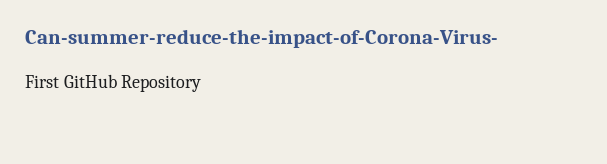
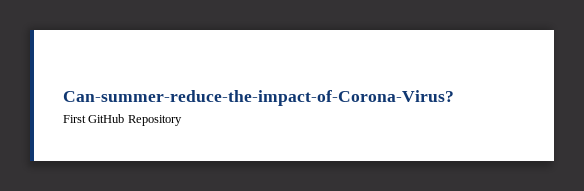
- Can-summer-reduce-the-impact-of-Corona-Virus-
+ Can-summer-reduce-the-impact-of-Corona-Virus?

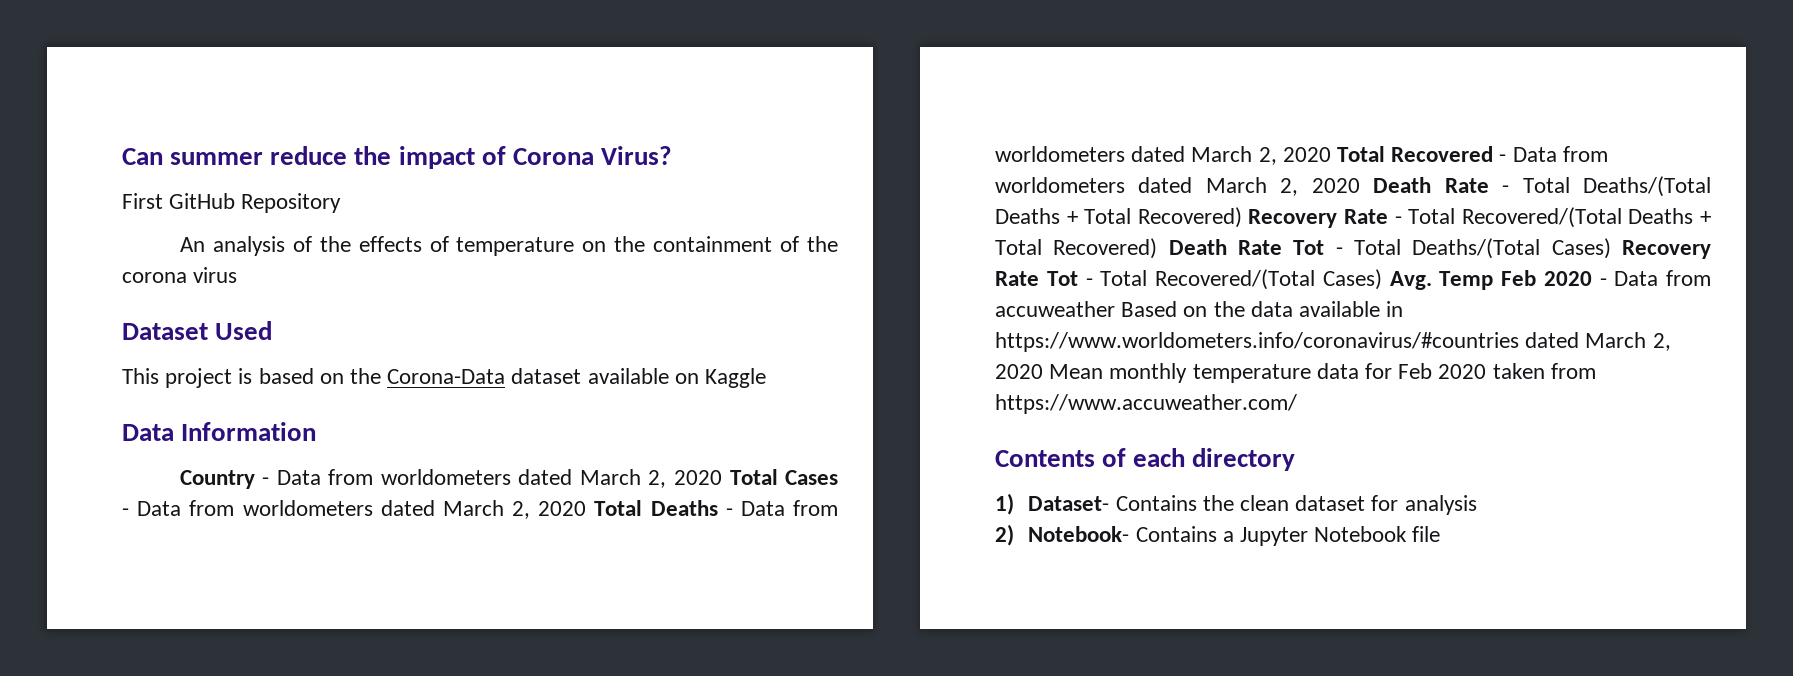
- Can-summer-reduce-the-impact-of-Corona-Virus?
+ Can summer reduce the impact of Corona Virus?
  First GitHub Repository
+ An analysis of the effects of temperature on the containment of the corona virus
+ Dataset Used
+ This project is based on the Corona-Data dataset available on Kaggle
+ Data Information
+ Country - Data from worldometers dated March 2, 2020 Total Cases - Data from worldometers dated March 2, 2020 Total Deaths - Data from worldometers dated March 2, 2020 Total Recovered - Data from worldometers dated March 2, 2020 Death Rate - Total Deaths/(Total Deaths + Total Recovered) Recovery Rate - Total Recovered/(Total Deaths + Total Recovered) Death Rate Tot - Total Deaths/(Total Cases) Recovery Rate Tot - Total Recovered/(Total Cases) Avg. Temp Feb 2020 - Data from accuweather Based on the data available in https://www.worldometers.info/coronavirus/#countries dated March 2, 2020 Mean monthly temperature data for Feb 2020 taken from https://www.accuweather.com/
+ Contents of each directory
+ 1) Dataset- Contains the clean dataset for analysis
+ 2) Notebook- Contains a Jupyter Notebook file

